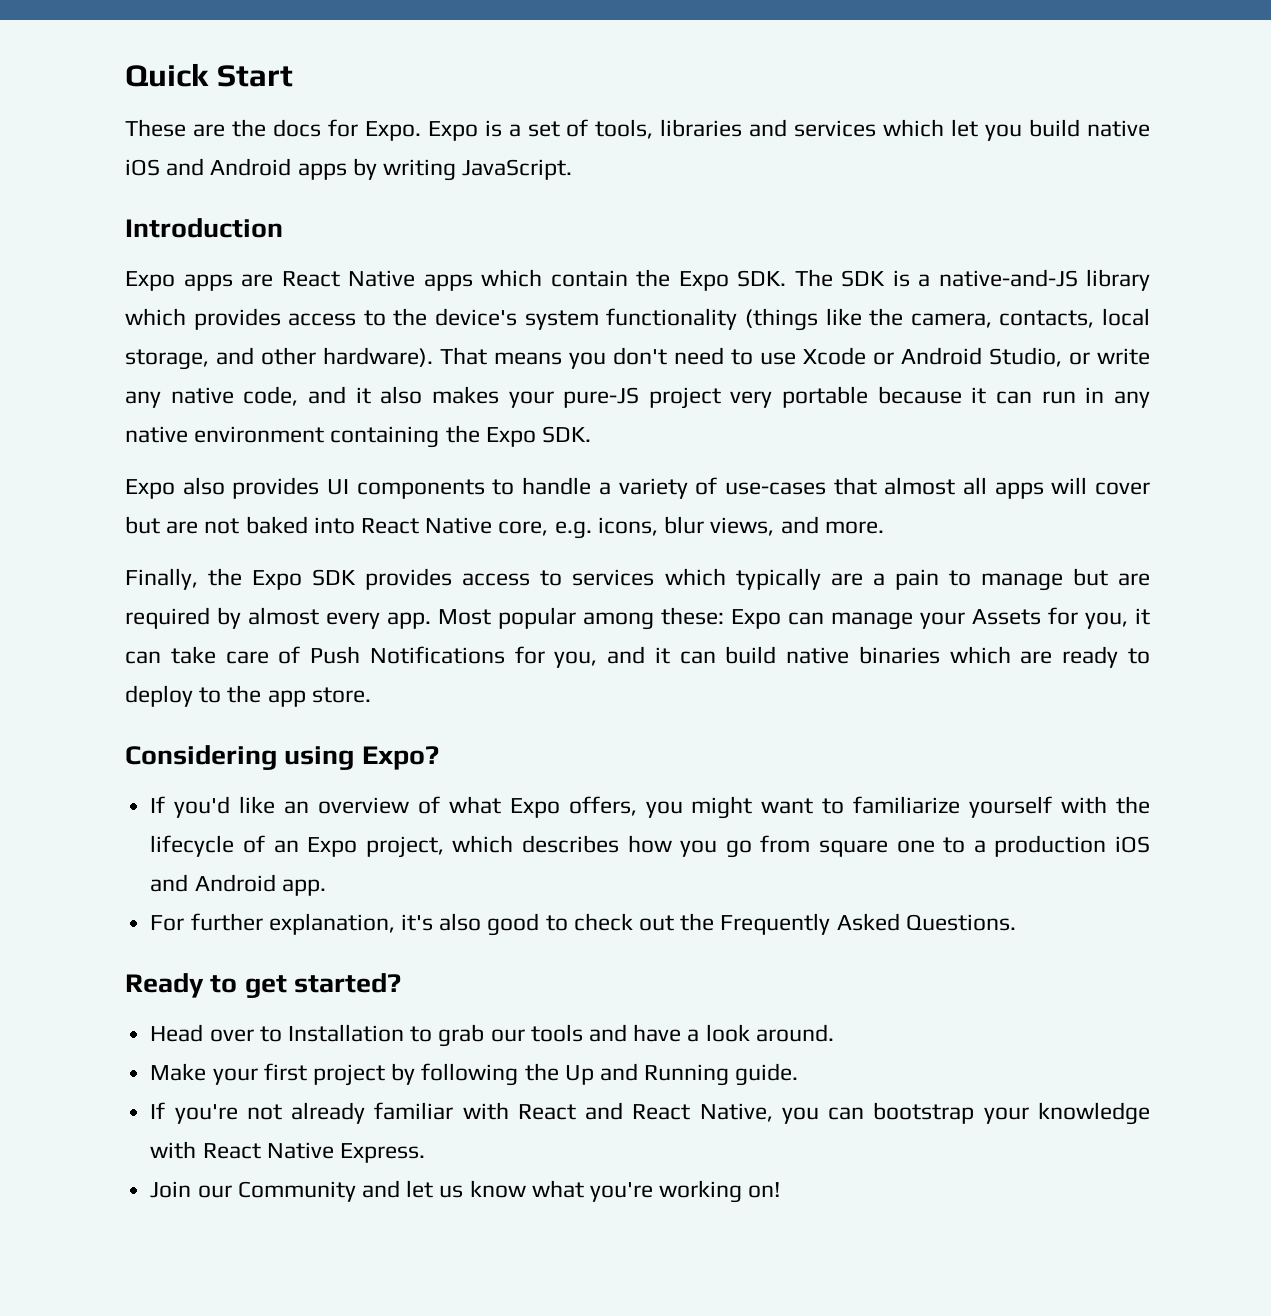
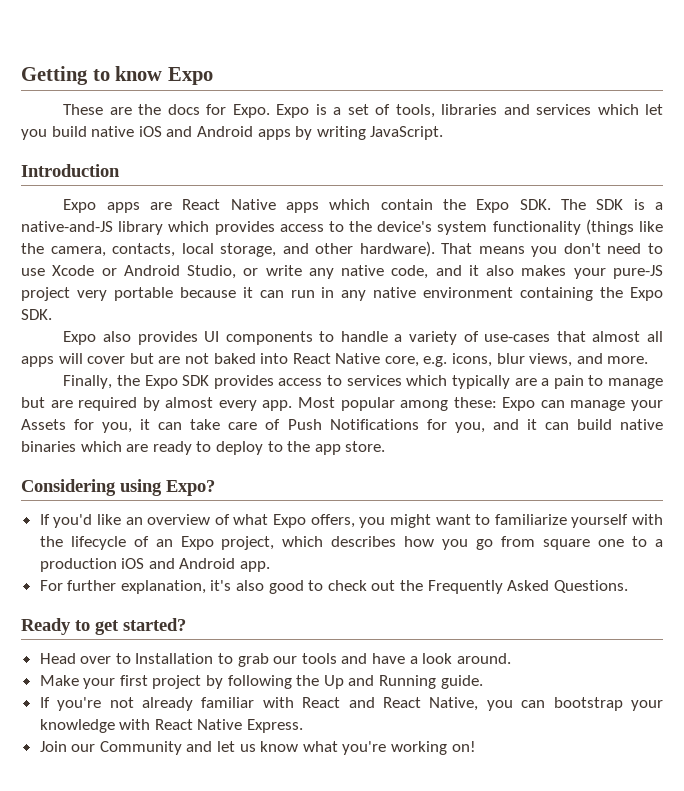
- Quick Start
+ Getting to know Expo

